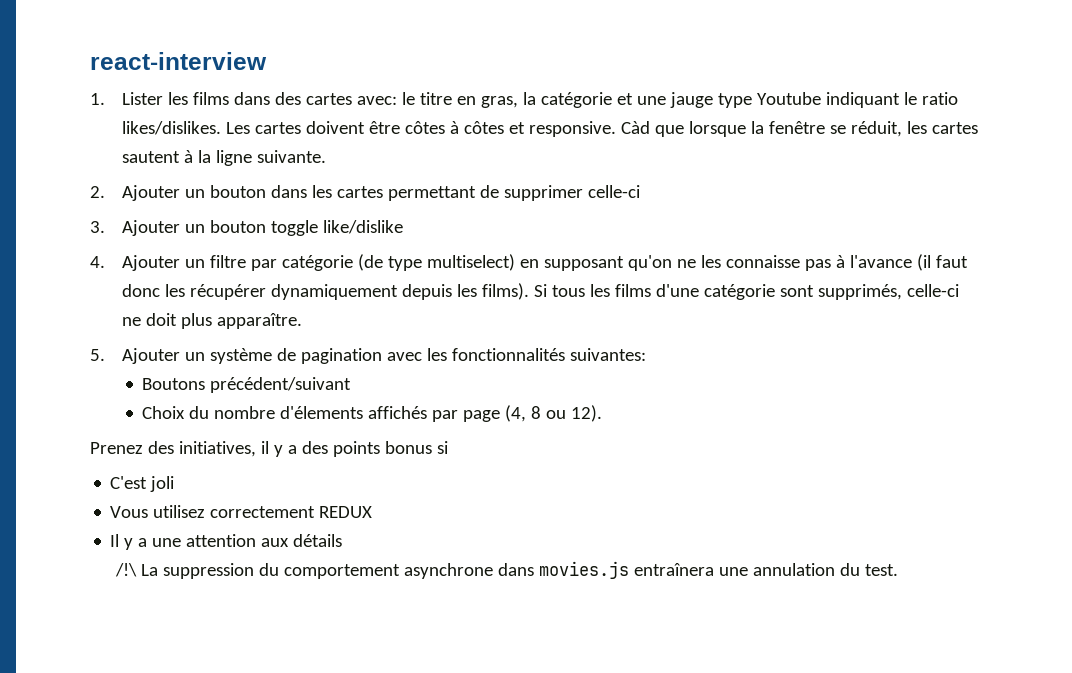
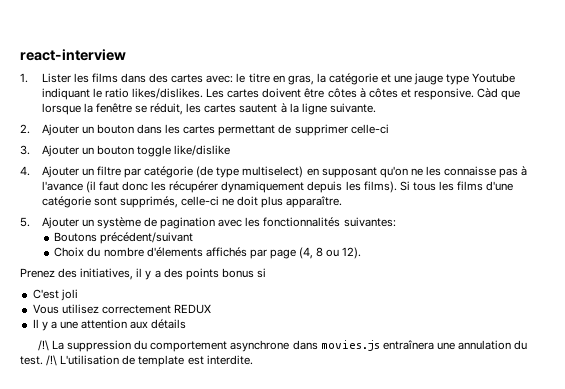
+ /!\ L'utilisation de template est interdite.

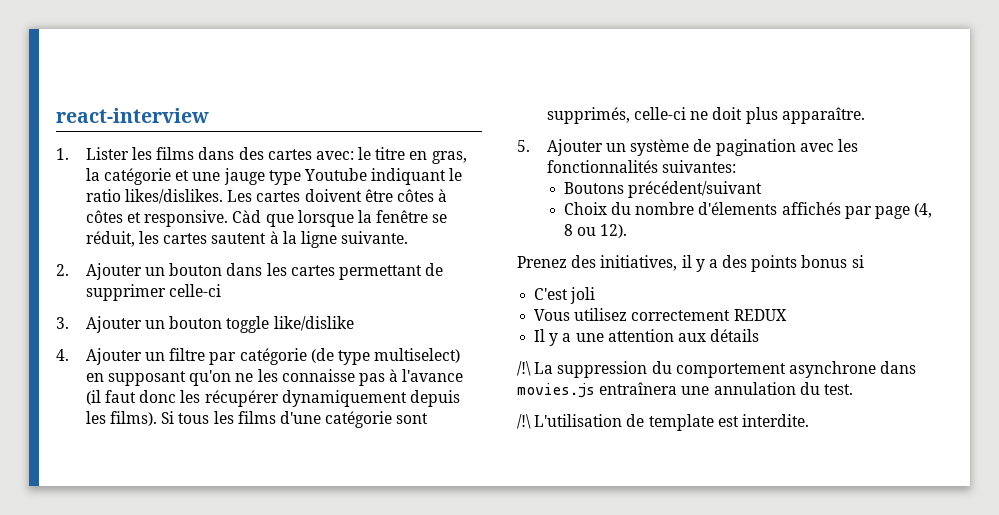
- /!\ La suppression du comportement asynchrone dans movies.js entraînera une annulation du test. /!\ L'utilisation de template est interdite.
+ /!\ La suppression du comportement asynchrone dans movies.js entraînera une annulation du test.
+ /!\ L'utilisation de template est interdite.

